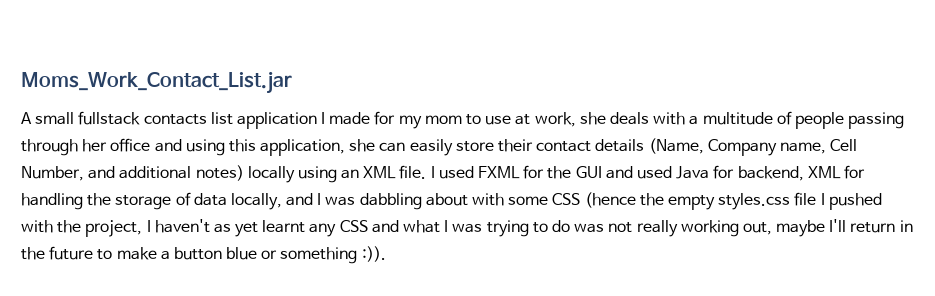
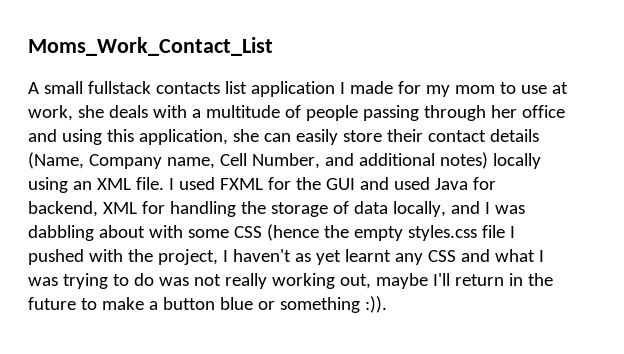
- Moms_Work_Contact_List.jar
+ Moms_Work_Contact_List

